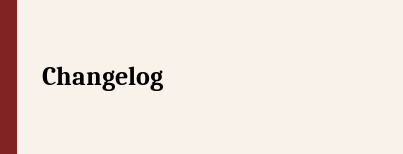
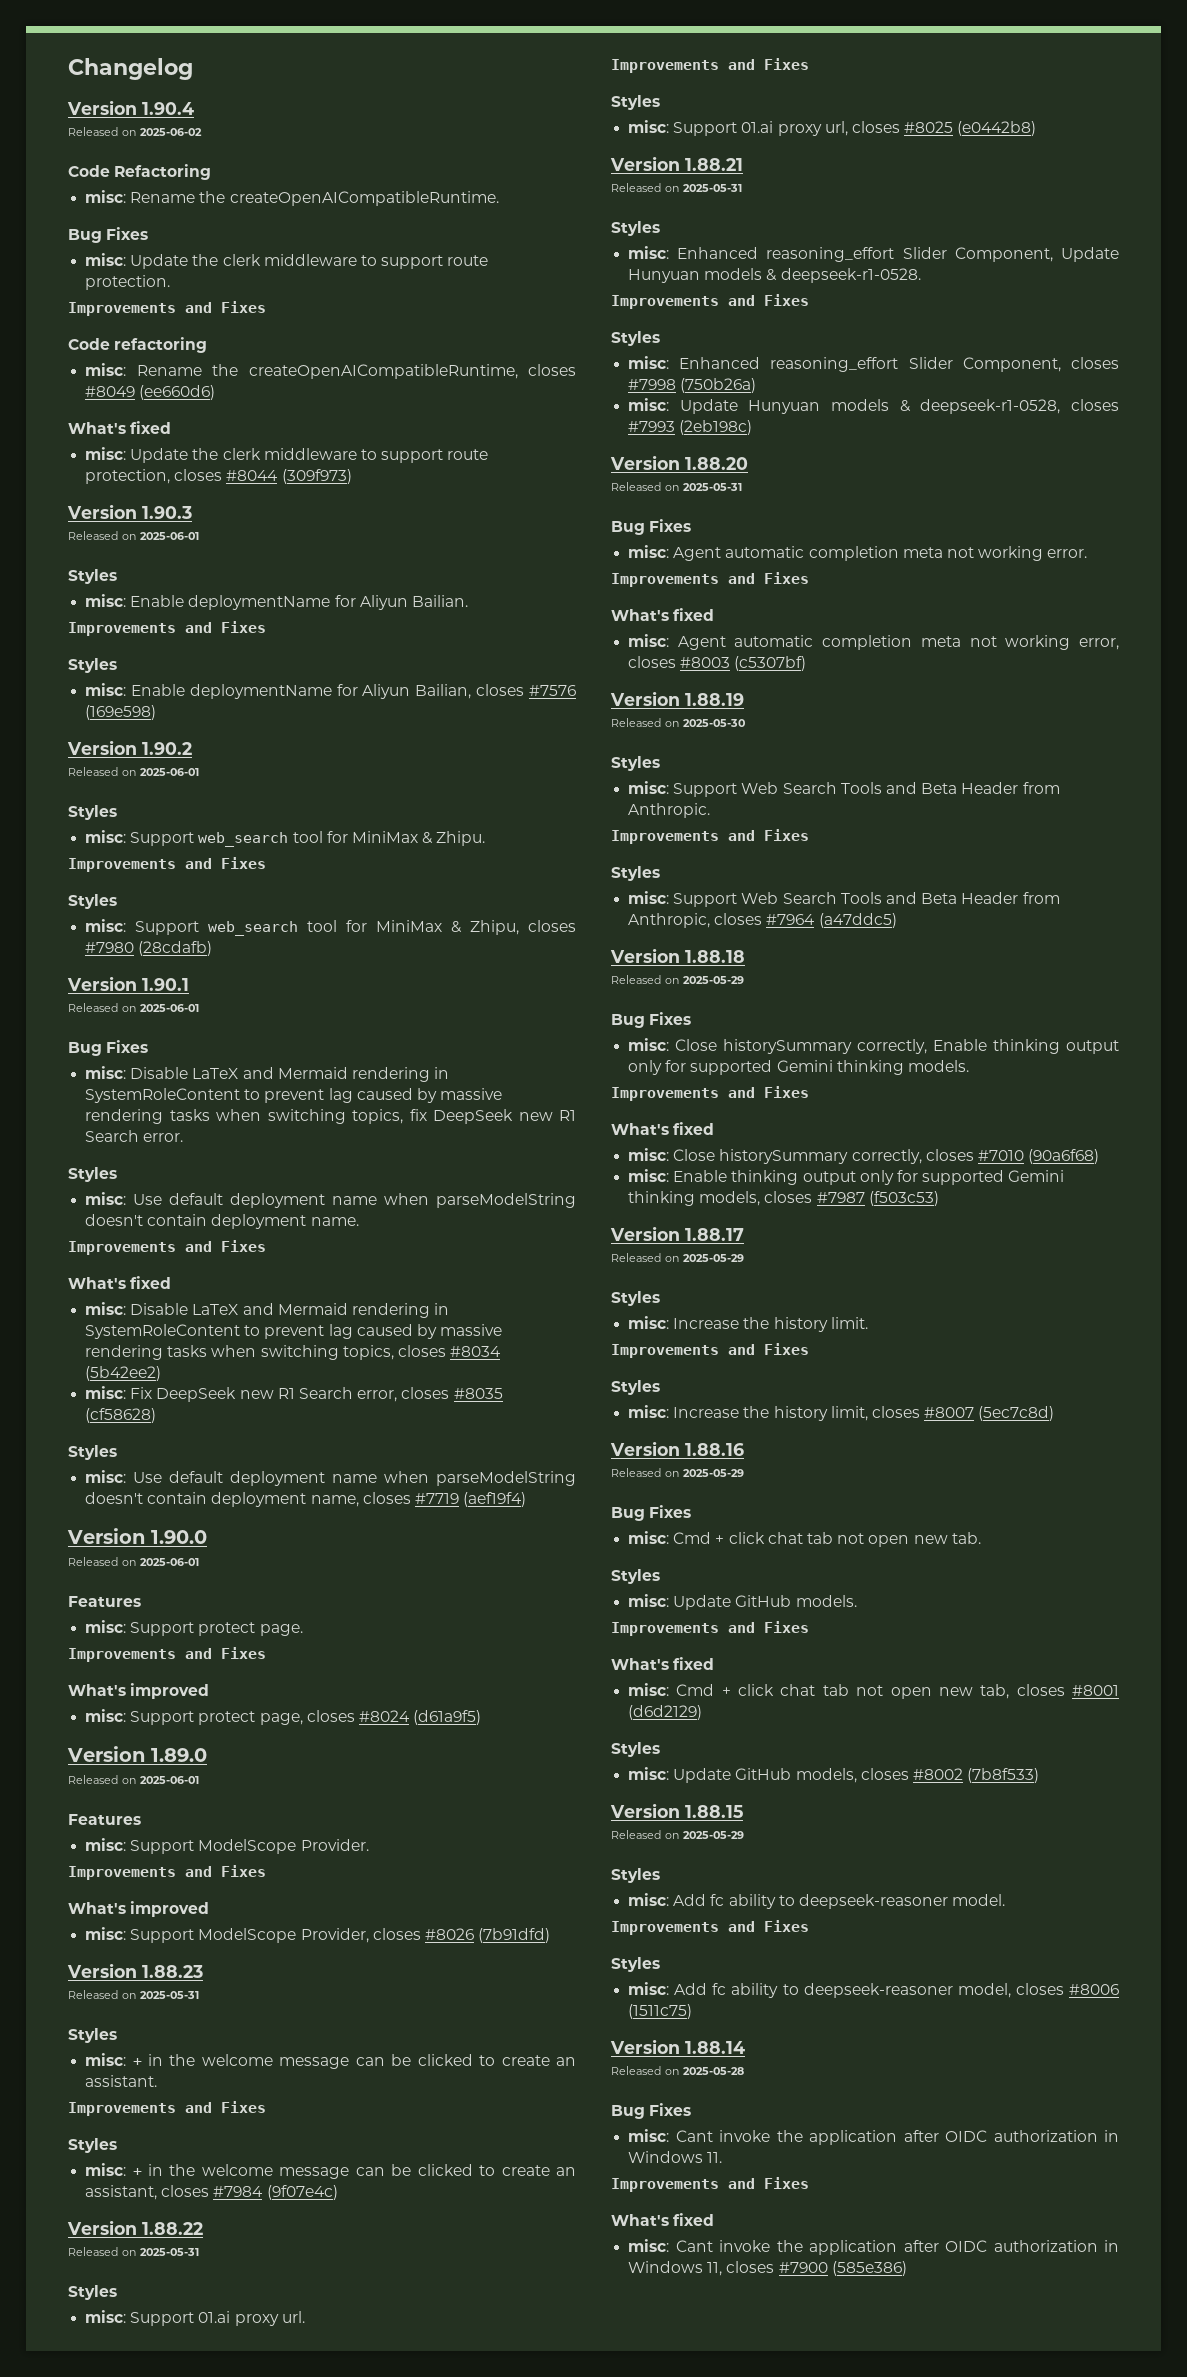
+ Version 1.90.4
+ Released on 2025-06-02
+ Code Refactoring
+ misc: Rename the createOpenAICompatibleRuntime.
+ Bug Fixes
+ misc: Update the clerk middleware to support route protection.
+ Improvements and Fixes
+ Code refactoring
+ misc: Rename the createOpenAICompatibleRuntime, closes #8049 (ee660d6)
+ What's fixed
+ misc: Update the clerk middleware to support route protection, closes #8044 (309f973)
+ Version 1.90.3
+ Released on 2025-06-01
+ Styles
+ misc: Enable deploymentName for Aliyun Bailian.
+ Improvements and Fixes
+ Styles
+ misc: Enable deploymentName for Aliyun Bailian, closes #7576 (169e598)
+ Version 1.90.2
+ Released on 2025-06-01
+ Styles
+ misc: Support web_search tool for MiniMax & Zhipu.
+ Improvements and Fixes
+ Styles
+ misc: Support web_search tool for MiniMax & Zhipu, closes #7980 (28cdafb)
+ Version 1.90.1
+ Released on 2025-06-01
+ Bug Fixes
+ misc: Disable LaTeX and Mermaid rendering in SystemRoleContent to prevent lag caused by massive rendering tasks when switching topics, fix DeepSeek new R1 Search error.
+ Styles
+ misc: Use default deployment name when parseModelString doesn't contain deployment name.
+ Improvements and Fixes
+ What's fixed
+ misc: Disable LaTeX and Mermaid rendering in SystemRoleContent to prevent lag caused by massive rendering tasks when switching topics, closes #8034 (5b42ee2)
+ misc: Fix DeepSeek new R1 Search error, closes #8035 (cf58628)
+ Styles
+ misc: Use default deployment name when parseModelString doesn't contain deployment name, closes #7719 (aef19f4)
+ Version 1.90.0
+ Released on 2025-06-01
+ Features
+ misc: Support protect page.
+ Improvements and Fixes
+ What's improved
+ misc: Support protect page, closes #8024 (d61a9f5)
+ Version 1.89.0
+ Released on 2025-06-01
+ Features
+ misc: Support ModelScope Provider.
+ Improvements and Fixes
+ What's improved
+ misc: Support ModelScope Provider, closes #8026 (7b91dfd)
+ Version 1.88.23
+ Released on 2025-05-31
+ Styles
+ misc: + in the welcome message can be clicked to create an assistant.
+ Improvements and Fixes
+ Styles
+ misc: + in the welcome message can be clicked to create an assistant, closes #7984 (9f07e4c)
+ Version 1.88.22
+ Released on 2025-05-31
+ Styles
+ misc: Support 01.ai proxy url.
+ Improvements and Fixes
+ Styles
+ misc: Support 01.ai proxy url, closes #8025 (e0442b8)
+ Version 1.88.21
+ Released on 2025-05-31
+ Styles
+ misc: Enhanced reasoning_effort Slider Component, Update Hunyuan models & deepseek-r1-0528.
+ Improvements and Fixes
+ Styles
+ misc: Enhanced reasoning_effort Slider Component, closes #7998 (750b26a)
+ misc: Update Hunyuan models & deepseek-r1-0528, closes #7993 (2eb198c)
+ Version 1.88.20
+ Released on 2025-05-31
+ Bug Fixes
+ misc: Agent automatic completion meta not working error.
+ Improvements and Fixes
+ What's fixed
+ misc: Agent automatic completion meta not working error, closes #8003 (c5307bf)
+ Version 1.88.19
+ Released on 2025-05-30
+ Styles
+ misc: Support Web Search Tools and Beta Header from Anthropic.
+ Improvements and Fixes
+ Styles
+ misc: Support Web Search Tools and Beta Header from Anthropic, closes #7964 (a47ddc5)
+ Version 1.88.18
+ Released on 2025-05-29
+ Bug Fixes
+ misc: Close historySummary correctly, Enable thinking output only for supported Gemini thinking models.
+ Improvements and Fixes
+ What's fixed
+ misc: Close historySummary correctly, closes #7010 (90a6f68)
+ misc: Enable thinking output only for supported Gemini thinking models, closes #7987 (f503c53)
+ Version 1.88.17
+ Released on 2025-05-29
+ Styles
+ misc: Increase the history limit.
+ Improvements and Fixes
+ Styles
+ misc: Increase the history limit, closes #8007 (5ec7c8d)
+ Version 1.88.16
+ Released on 2025-05-29
+ Bug Fixes
+ misc: Cmd + click chat tab not open new tab.
+ Styles
+ misc: Update GitHub models.
+ Improvements and Fixes
+ What's fixed
+ misc: Cmd + click chat tab not open new tab, closes #8001 (d6d2129)
+ Styles
+ misc: Update GitHub models, closes #8002 (7b8f533)
+ Version 1.88.15
+ Released on 2025-05-29
+ Styles
+ misc: Add fc ability to deepseek-reasoner model.
+ Improvements and Fixes
+ Styles
+ misc: Add fc ability to deepseek-reasoner model, closes #8006 (1511c75)
+ Version 1.88.14
+ Released on 2025-05-28
+ Bug Fixes
+ misc: Cant invoke the application after OIDC authorization in Windows 11.
+ Improvements and Fixes
+ What's fixed
+ misc: Cant invoke the application after OIDC authorization in Windows 11, closes #7900 (585e386)

